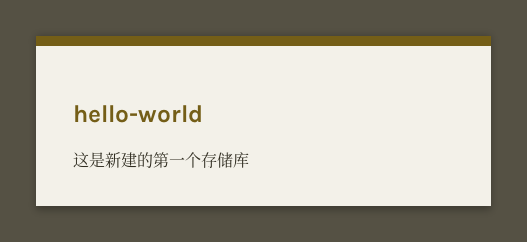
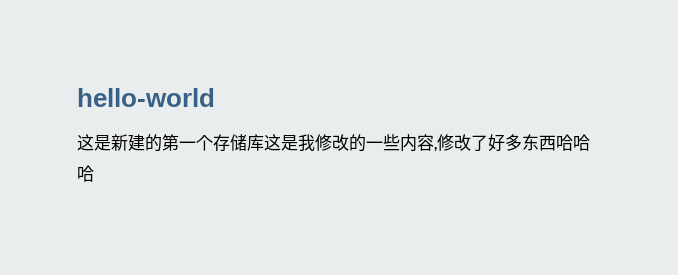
- 这是新建的第一个存储库
+ 这是新建的第一个存储库这是我修改的一些内容,修改了好多东西哈哈哈

